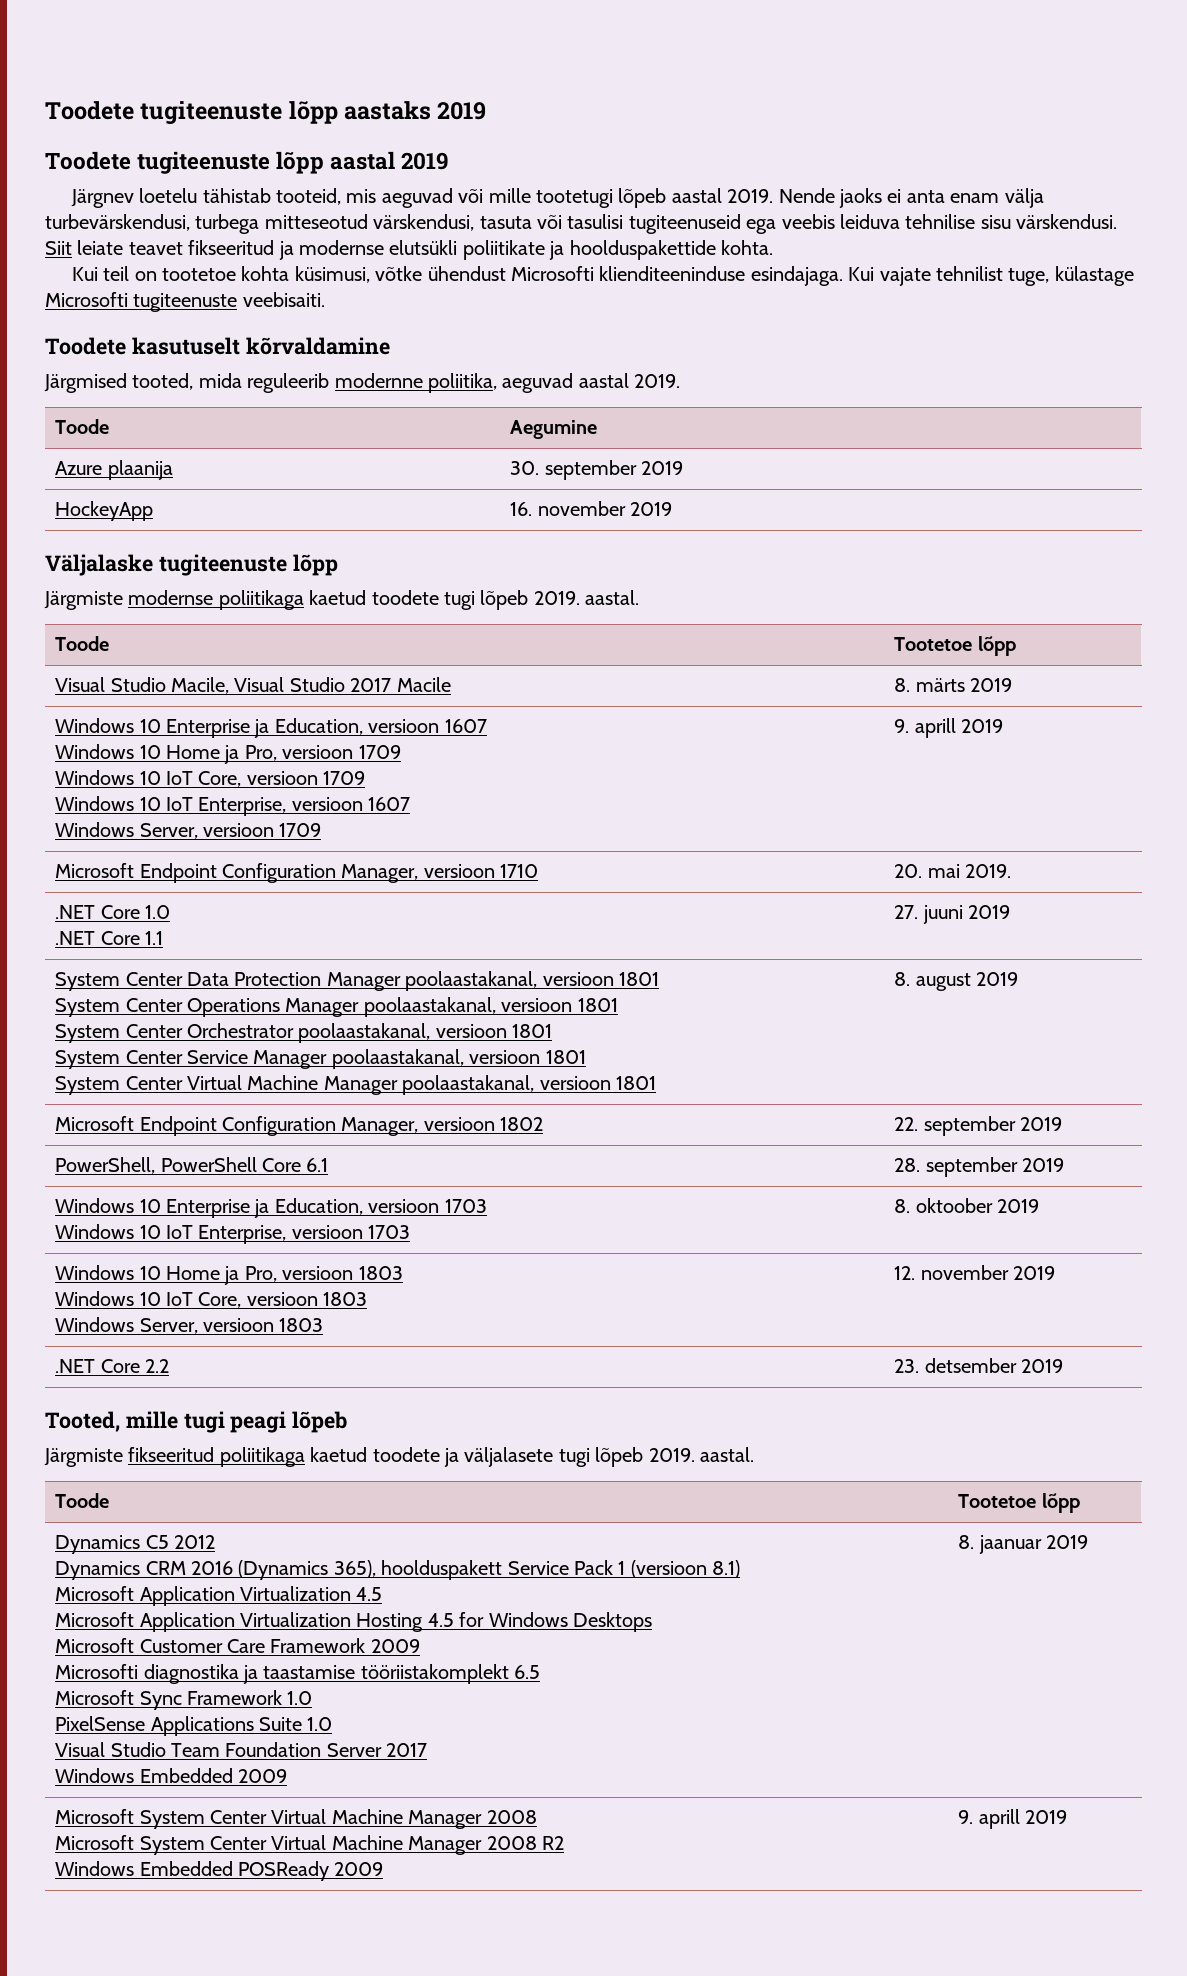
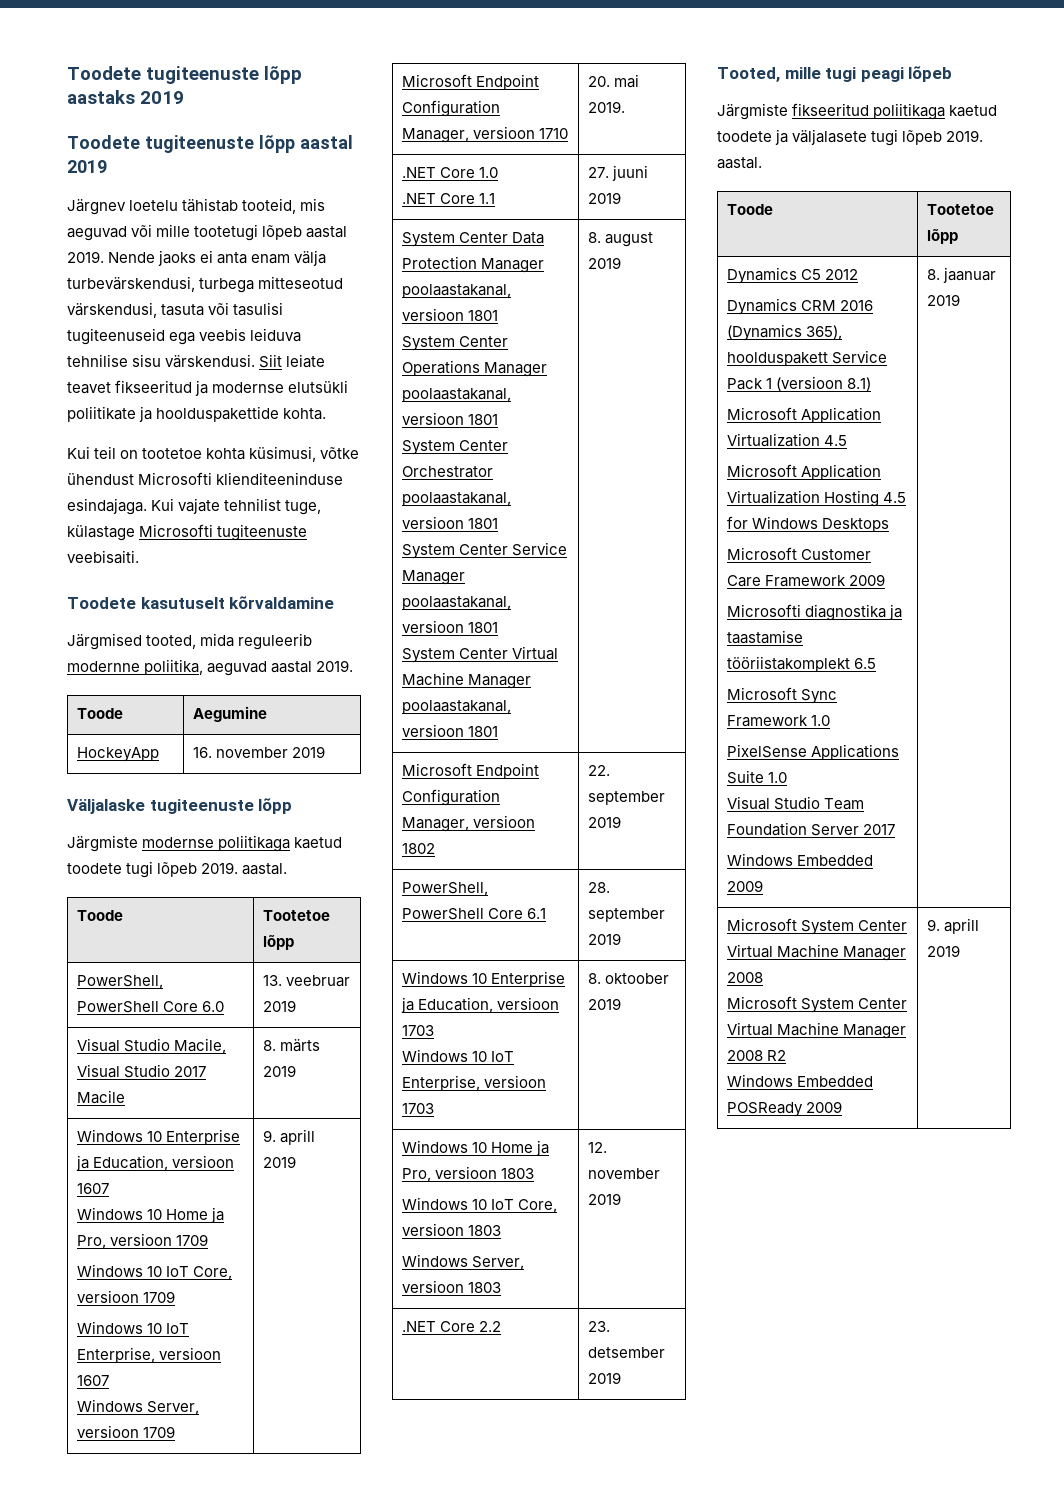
- Azure plaanija | 30. september 2019
+ PowerShell, PowerShell Core 6.0 | 13. veebruar 2019

